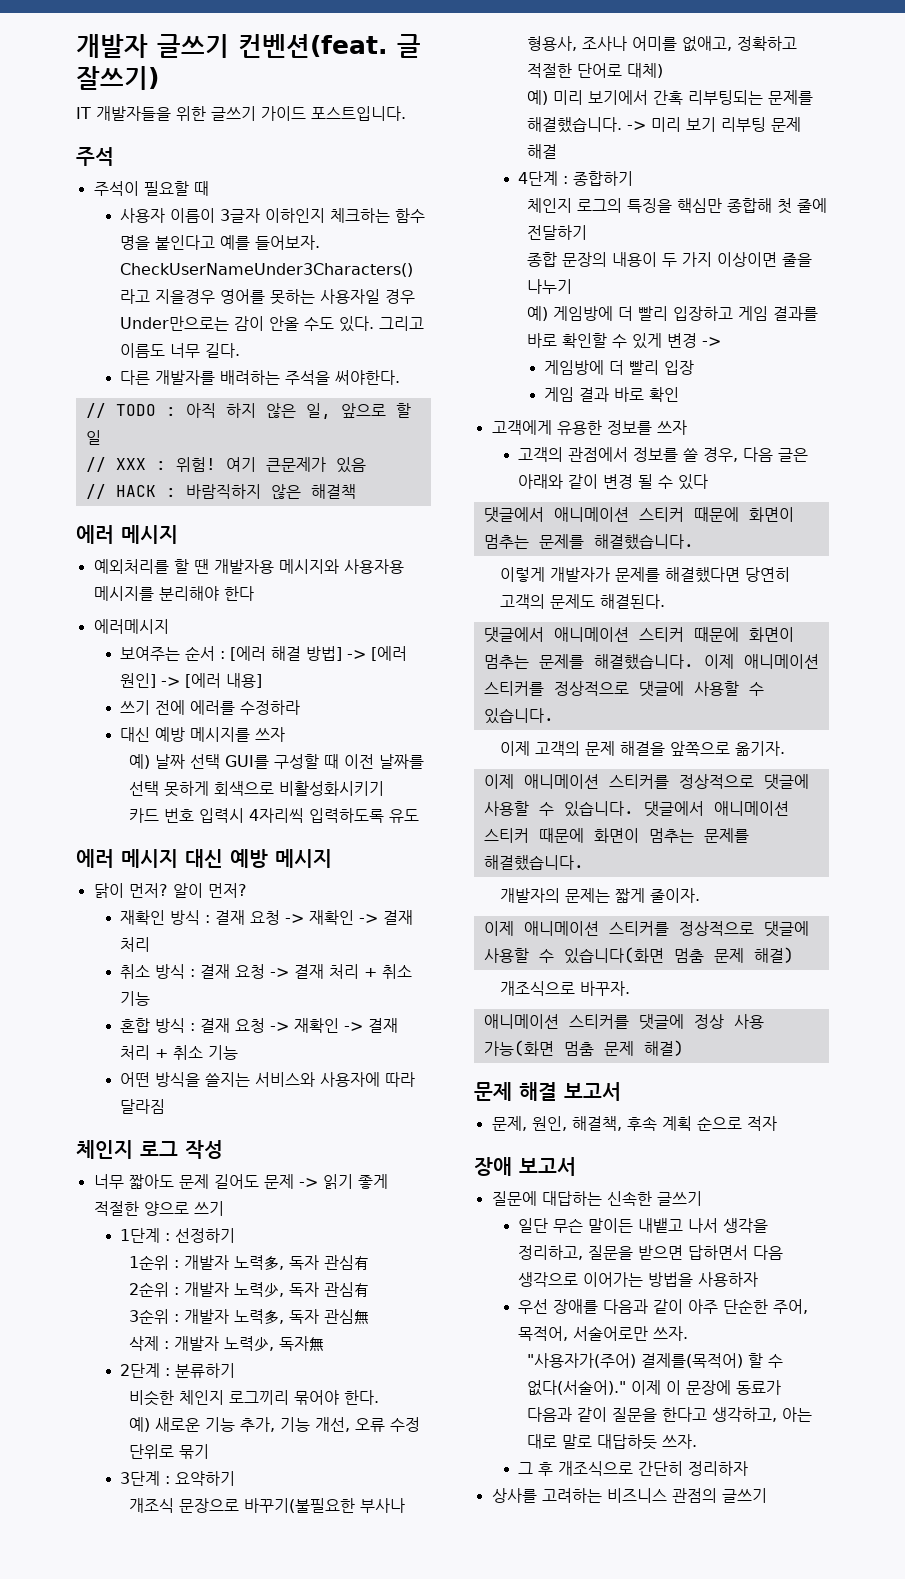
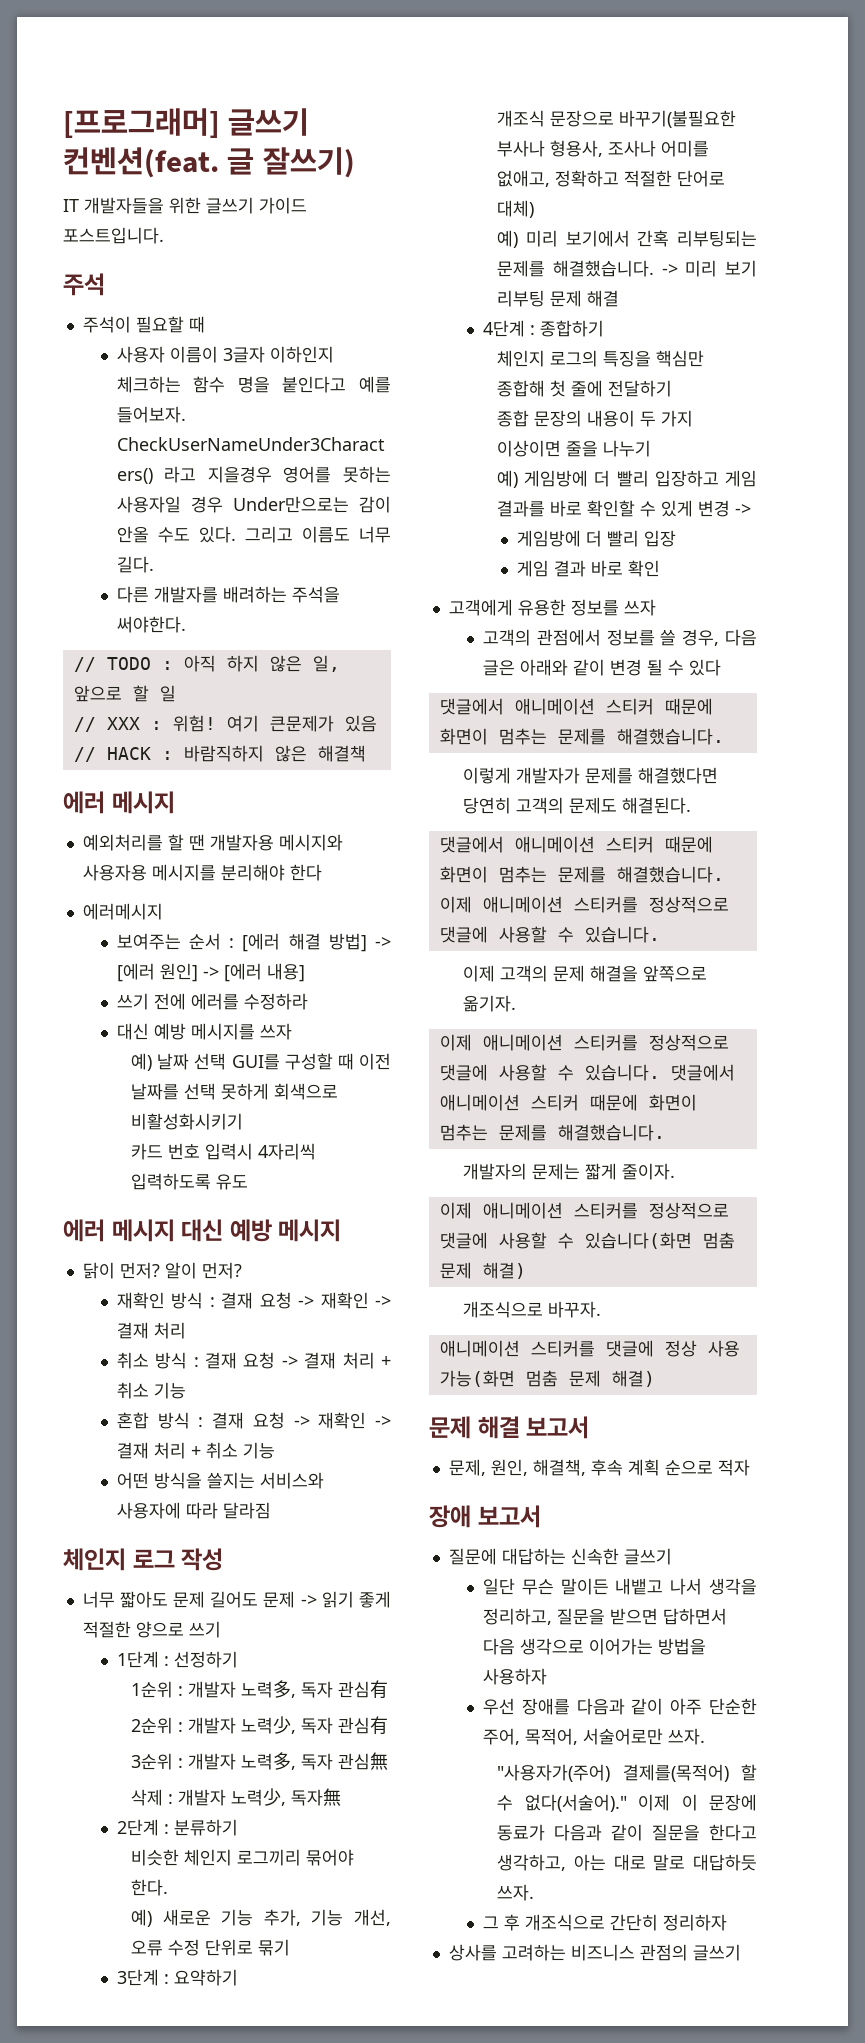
- 개발자 글쓰기 컨벤션(feat.
+ [프로그래머] 글쓰기 컨벤션(feat.

